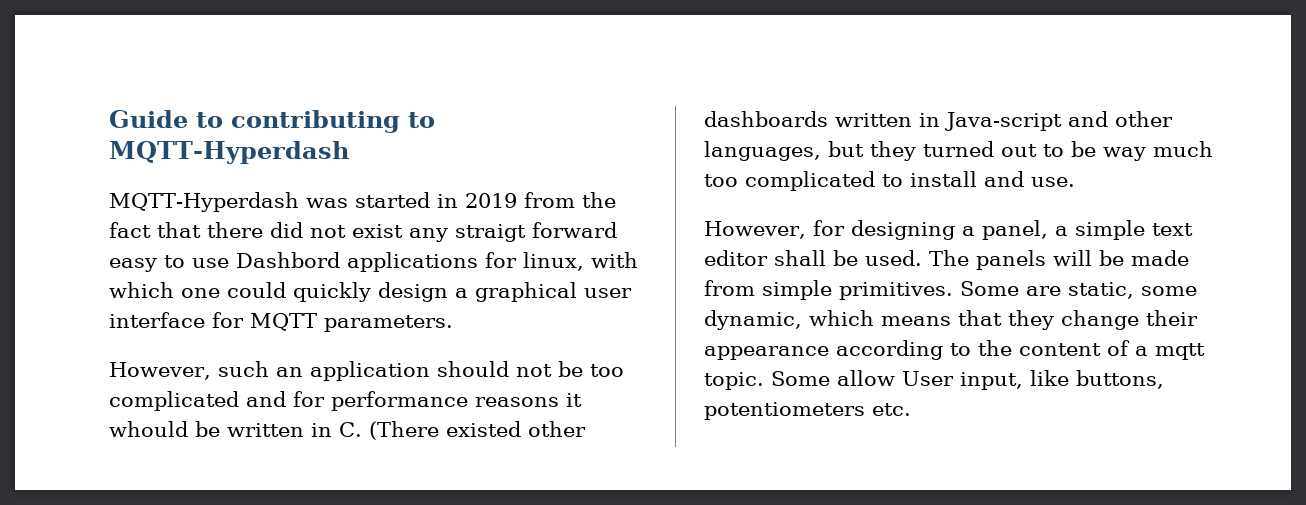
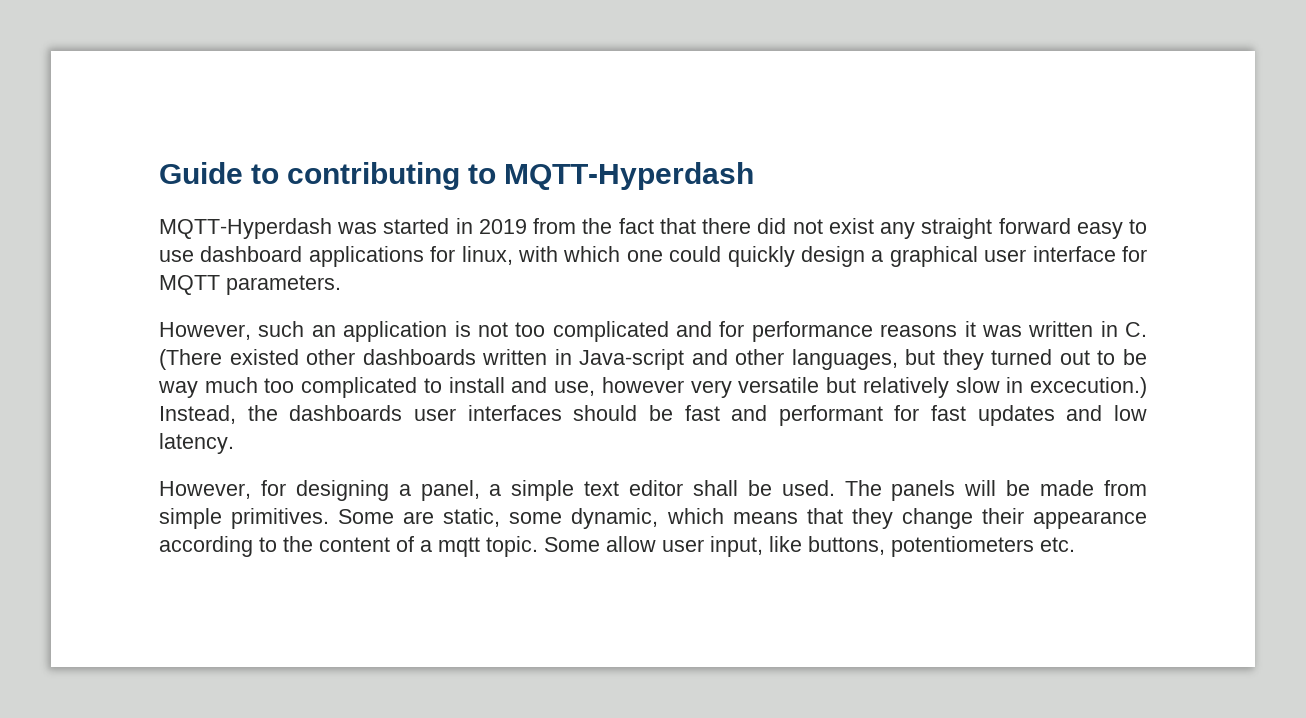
- MQTT-Hyperdash was started in 2019 from the fact that there did not exist any straigt forward easy to use Dashbord applications for linux, with which one could quickly design a graphical user interface for MQTT parameters.
+ MQTT-Hyperdash was started in 2019 from the fact that there did not exist any straight forward easy to use dashboard applications for linux, with which one could quickly design a graphical user interface for MQTT parameters.
- However, such an application should not be too complicated and for performance reasons it whould be written in C. (There existed other dashboards written in Java-script and other languages, but they turned out to be way much too complicated to install and use.
+ However, such an application is not too complicated and for performance reasons it was written in C. (There existed other dashboards written in Java-script and other languages, but they turned out to be way much too complicated to install and use, however very versatile but relatively slow in excecution.) Instead, the dashboards user interfaces should be fast and performant for fast updates and low latency.
- Some allow User input, like buttons, potentiometers etc.
+ Some allow user input, like buttons, potentiometers etc.

